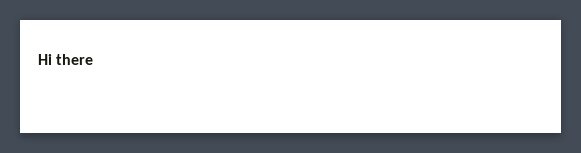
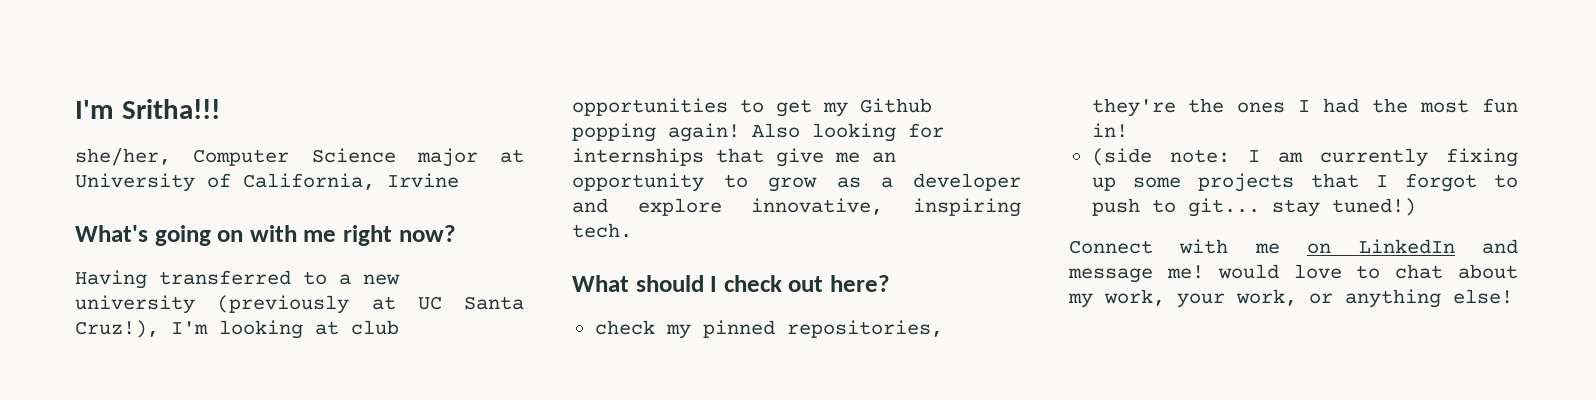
- Hi there
+ I'm Sritha!!!
+ she/her, Computer Science major at University of California, Irvine
+ What's going on with me right now?
+ Having transferred to a new university (previously at UC Santa Cruz!), I'm looking at club opportunities to get my Github popping again! Also looking for internships that give me an opportunity to grow as a developer and explore innovative, inspiring tech.
+ What should I check out here?
+ check my pinned repositories, they're the ones I had the most fun in!
+ (side note: I am currently fixing up some projects that I forgot to push to git... stay tuned!)
+ Connect with me on LinkedIn and message me! would love to chat about my work, your work, or anything else!

